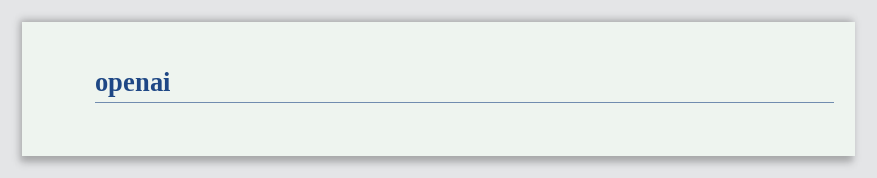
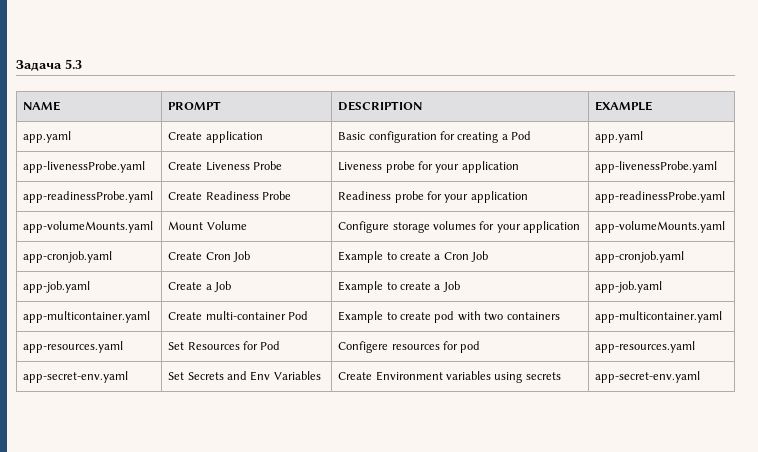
- openai
+ Задача 5.3
+ NAME | PROMPT | DESCRIPTION | EXAMPLE
+ app.yaml | Create application | Basic configuration for creating a Pod | app.yaml
+ app-livenessProbe.yaml | Create Liveness Probe | Liveness probe for your application | app-livenessProbe.yaml
+ app-readinessProbe.yaml | Create Readiness Probe | Readiness probe for your application | app-readinessProbe.yaml
+ app-volumeMounts.yaml | Mount Volume | Configure storage volumes for your application | app-volumeMounts.yaml
+ app-cronjob.yaml | Create Cron Job | Example to create a Cron Job | app-cronjob.yaml
+ app-job.yaml | Create a Job | Example to create a Job | app-job.yaml
+ app-multicontainer.yaml | Create multi-container Pod | Example to create pod with two containers | app-multicontainer.yaml
+ app-resources.yaml | Set Resources for Pod | Configere resources for pod | app-resources.yaml
+ app-secret-env.yaml | Set Secrets and Env Variables | Create Environment variables using secrets | app-secret-env.yaml

